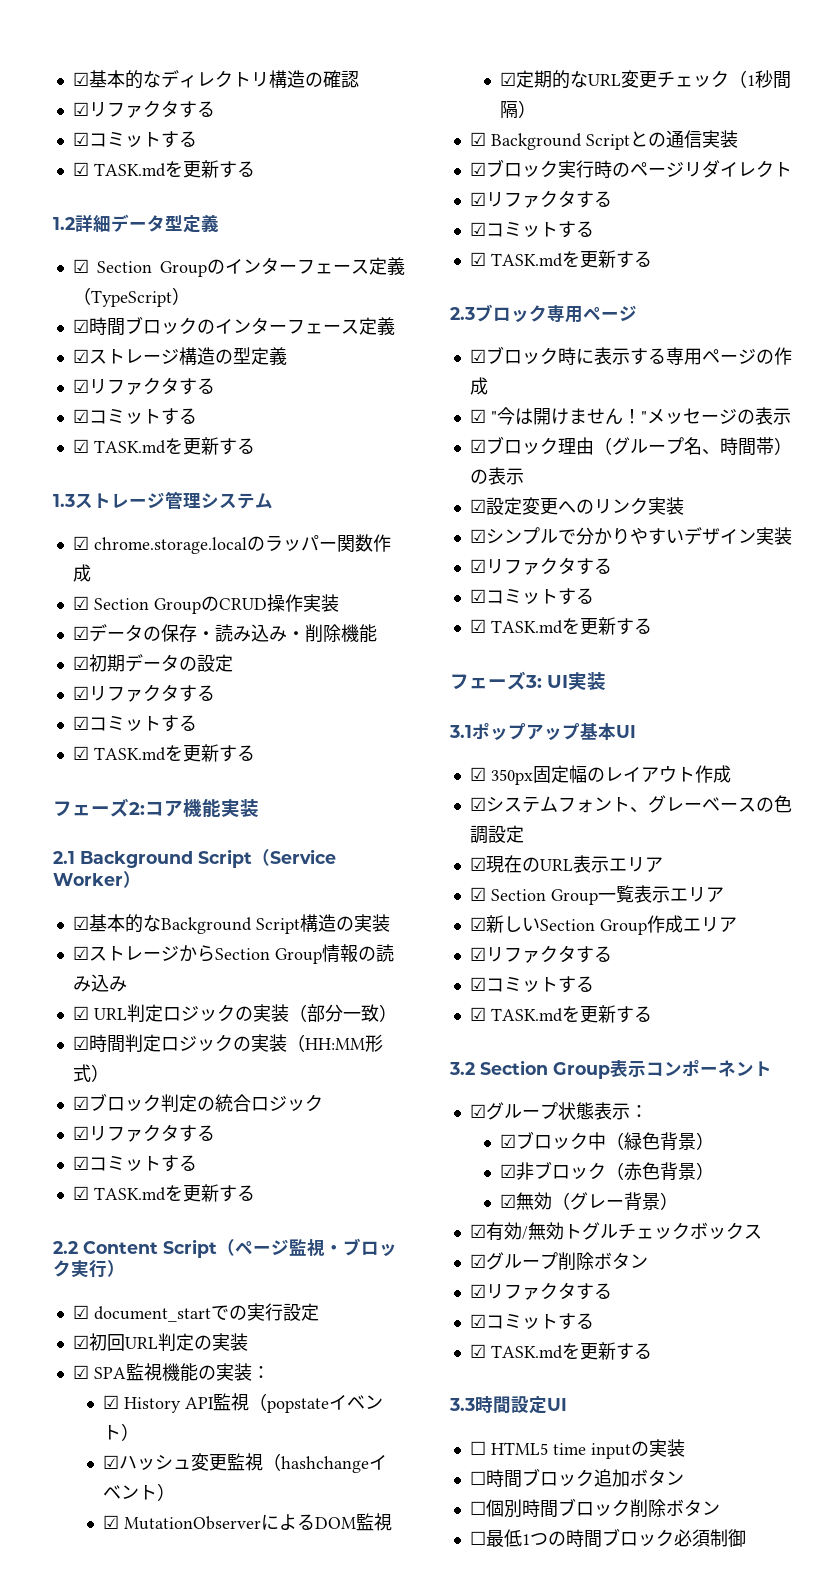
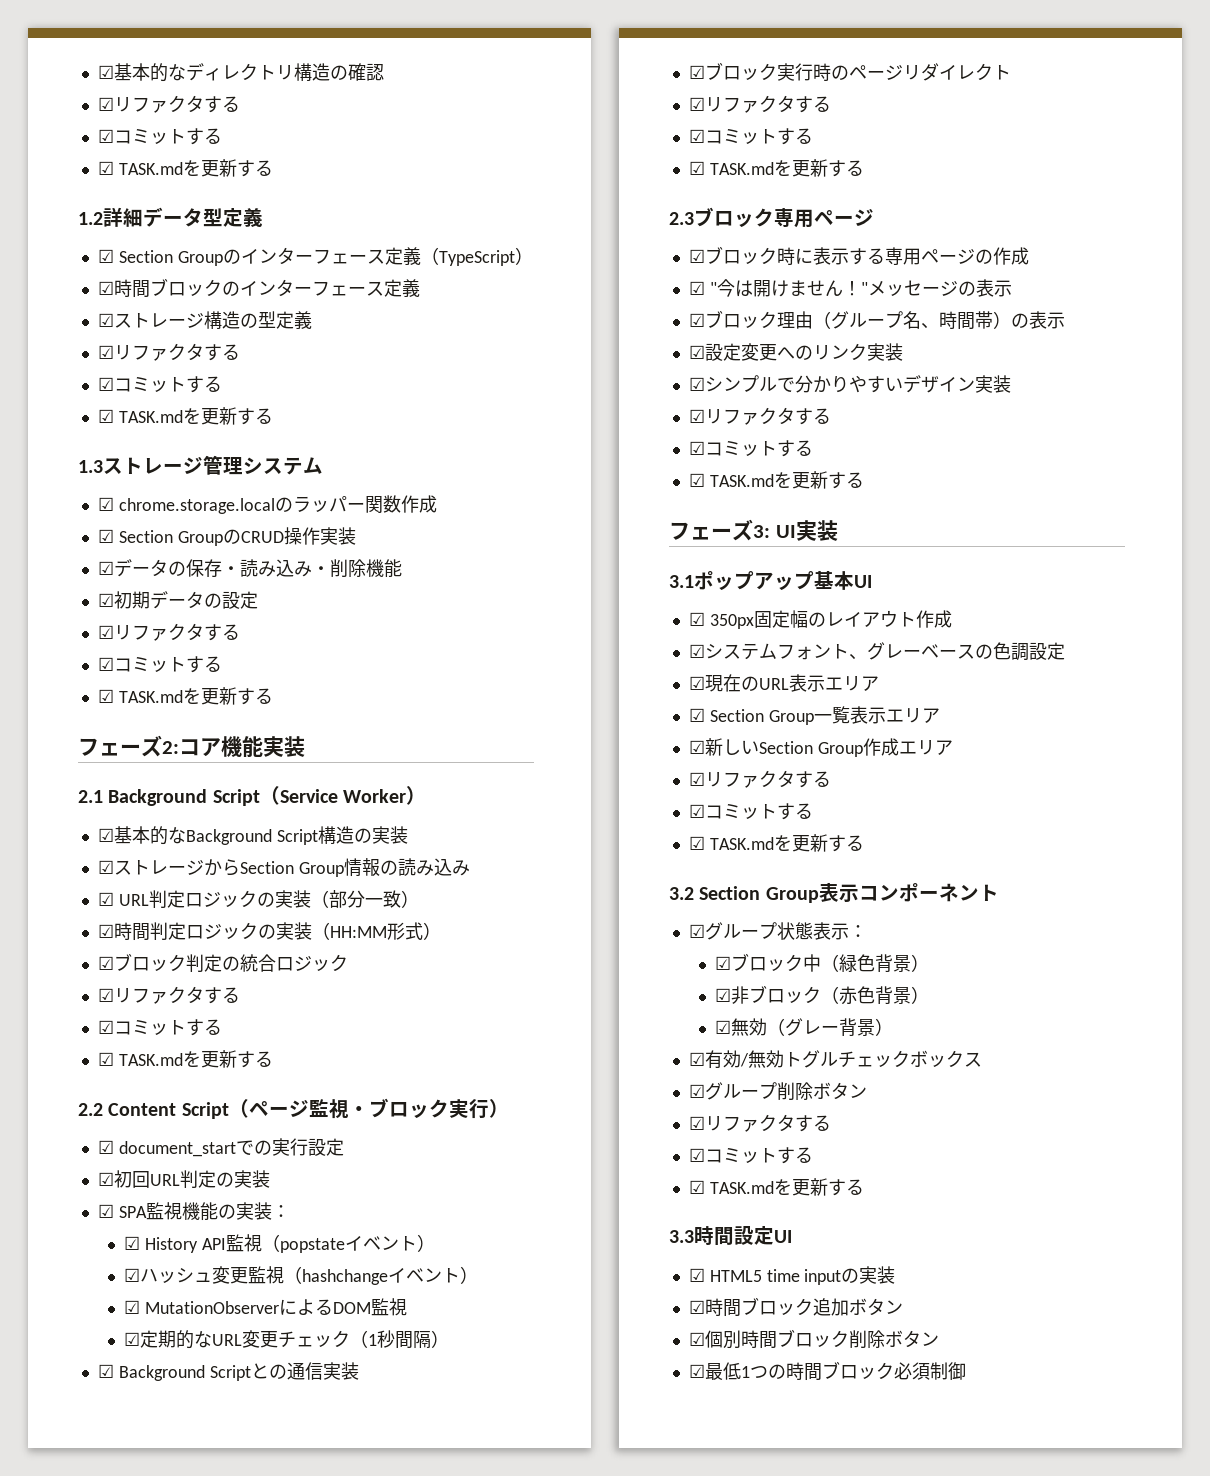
- ☐ HTML5 time inputの実装
+ ☑ HTML5 time inputの実装
- ☐時間ブロック追加ボタン
+ ☑時間ブロック追加ボタン
- ☐個別時間ブロック削除ボタン
+ ☑個別時間ブロック削除ボタン
- ☐最低1つの時間ブロック必須制御
+ ☑最低1つの時間ブロック必須制御

